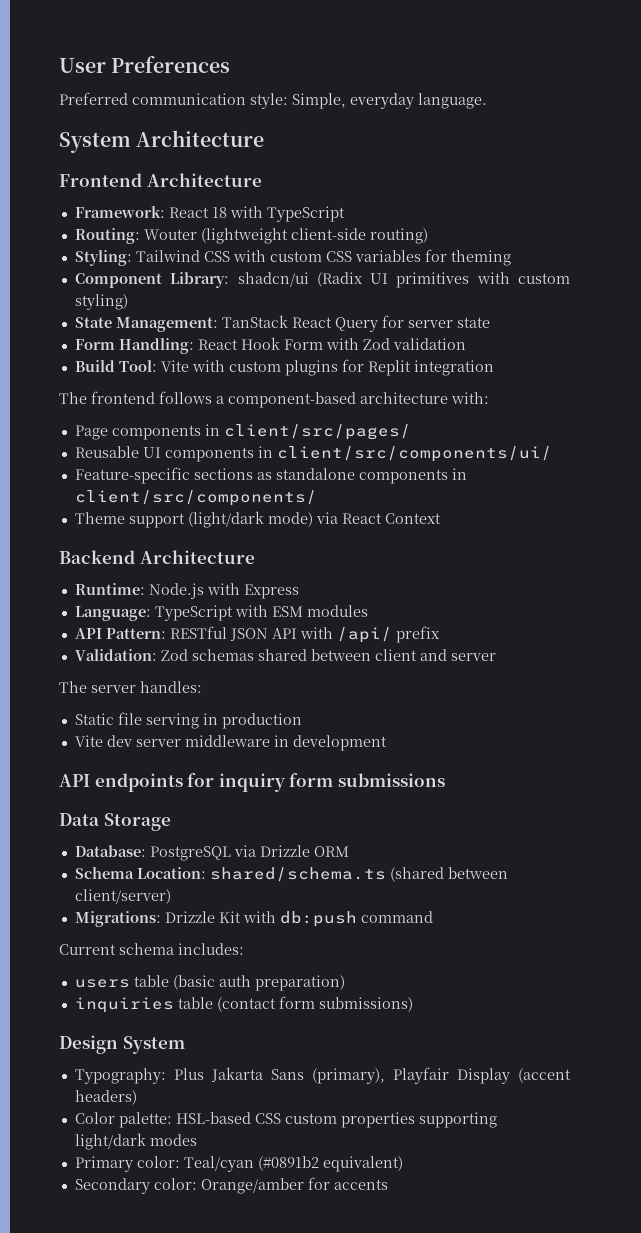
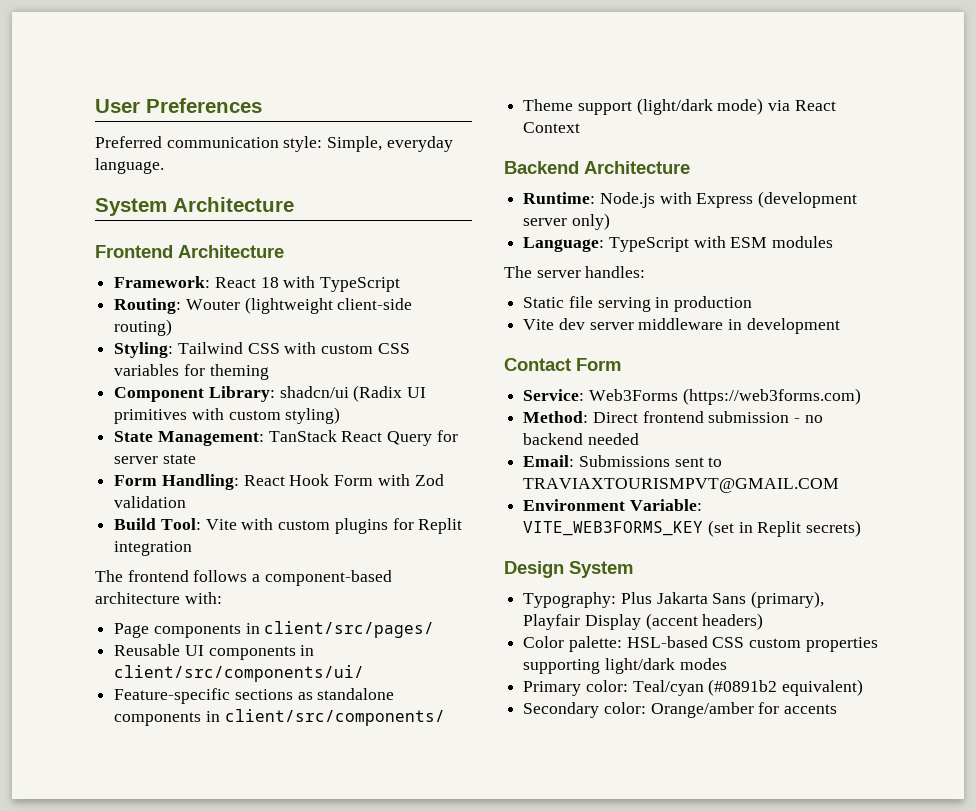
- Runtime: Node.js with Express
+ Runtime: Node.js with Express (development server only)
- API Pattern: RESTful JSON API with /api/ prefix
- Validation: Zod schemas shared between client and server
- API endpoints for inquiry form submissions
- Data Storage
- Database: PostgreSQL via Drizzle ORM
- Schema Location: shared/schema.ts (shared between client/server)
- Migrations: Drizzle Kit with db:push command
- Current schema includes:
- users table (basic auth preparation)
- inquiries table (contact form submissions)
+ Contact Form
+ Service: Web3Forms (https://web3forms.com)
+ Method: Direct frontend submission - no backend needed
+ Email: Submissions sent to TRAVIAXTOURISMPVT@GMAIL.COM
+ Environment Variable: VITE_WEB3FORMS_KEY (set in Replit secrets)

